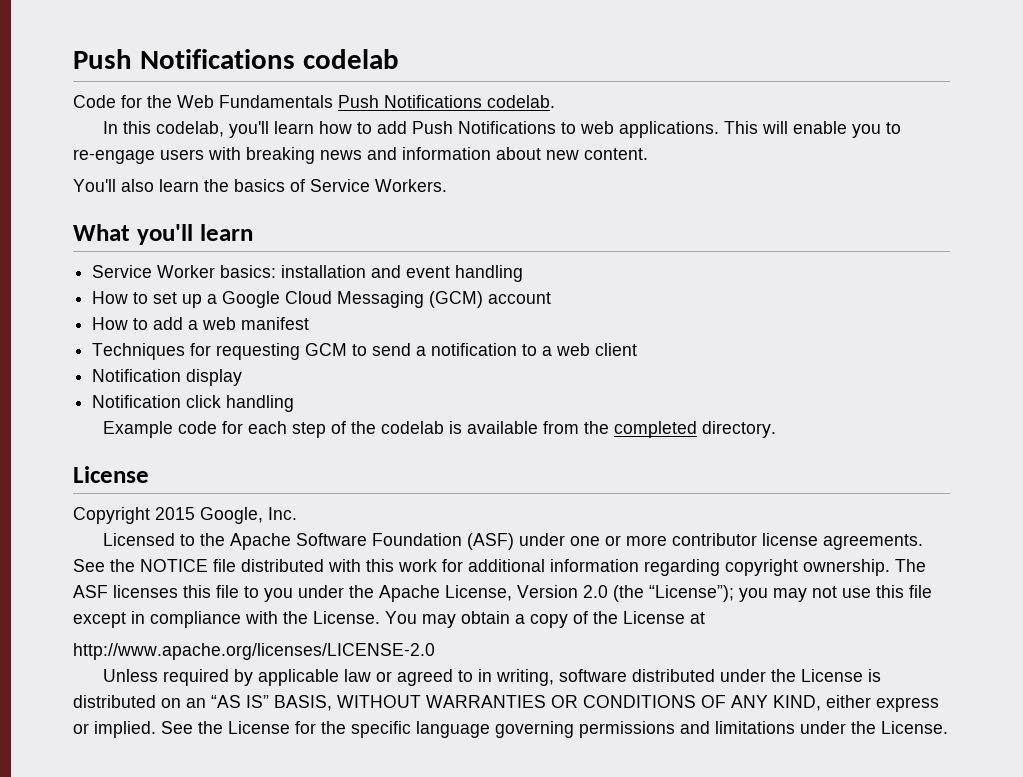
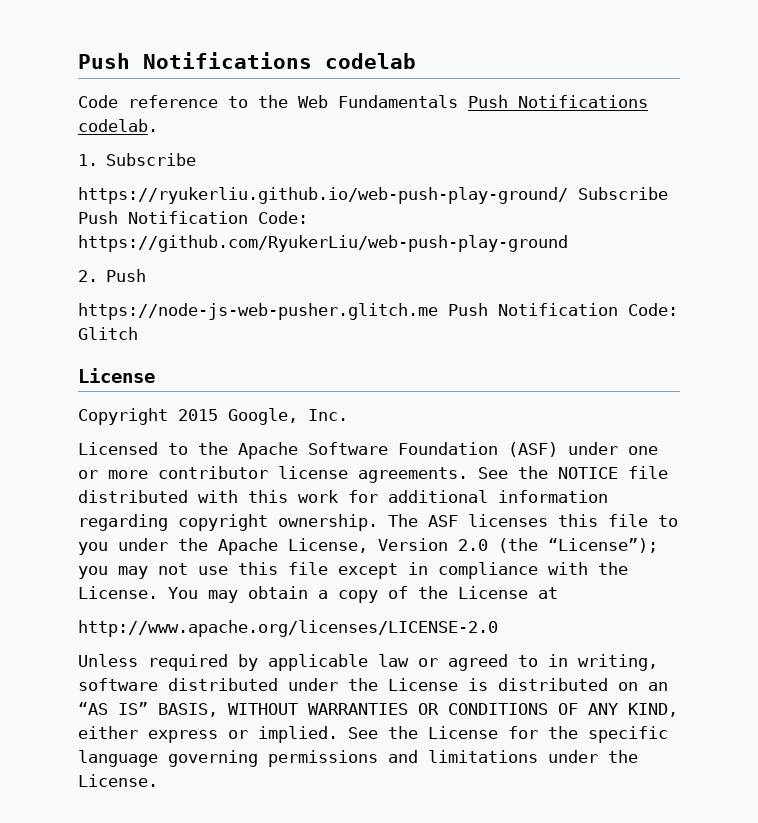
- Code for the Web Fundamentals Push Notifications codelab.
+ Code reference to the Web Fundamentals Push Notifications codelab.
- In this codelab, you'll learn how to add Push Notifications to web applications. This will enable you to re-engage users with breaking news and information about new content.
- You'll also learn the basics of Service Workers.
- What you'll learn
- Service Worker basics: installation and event handling
- How to set up a Google Cloud Messaging (GCM) account
- How to add a web manifest
- Techniques for requesting GCM to send a notification to a web client
- Notification display
- Notification click handling
- Example code for each step of the codelab is available from the completed directory.
+ 1. Subscribe
+ https://ryukerliu.github.io/web-push-play-ground/ Subscribe Push Notification Code: https://github.com/RyukerLiu/web-push-play-ground
+ 2. Push
+ https://node-js-web-pusher.glitch.me Push Notification Code: Glitch

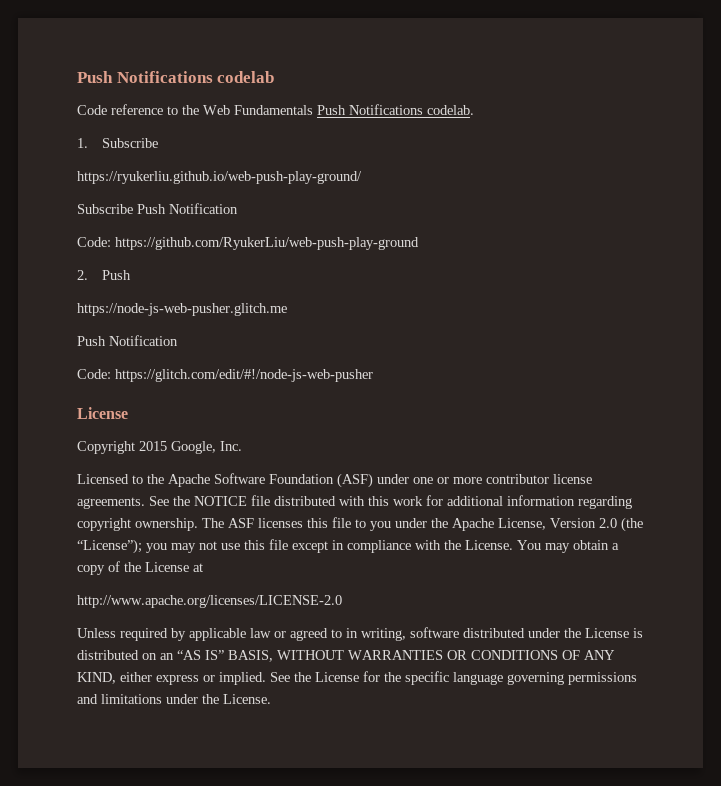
- https://ryukerliu.github.io/web-push-play-ground/ Subscribe Push Notification Code: https://github.com/RyukerLiu/web-push-play-ground
+ https://ryukerliu.github.io/web-push-play-ground/
+ Subscribe Push Notification
+ Code: https://github.com/RyukerLiu/web-push-play-ground
- https://node-js-web-pusher.glitch.me Push Notification Code: Glitch
+ https://node-js-web-pusher.glitch.me
+ Push Notification
+ Code: https://glitch.com/edit/#!/node-js-web-pusher

